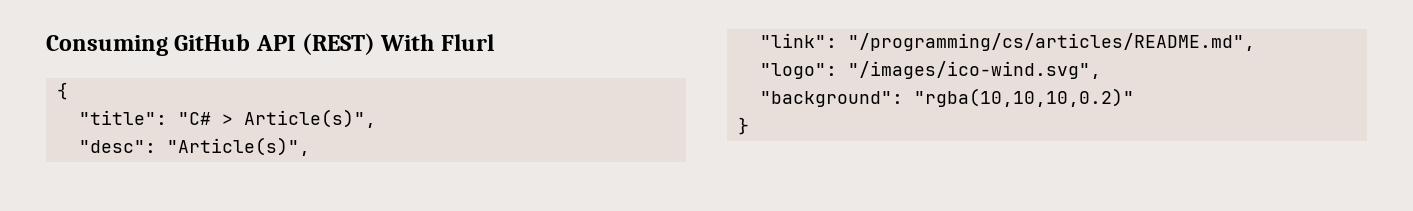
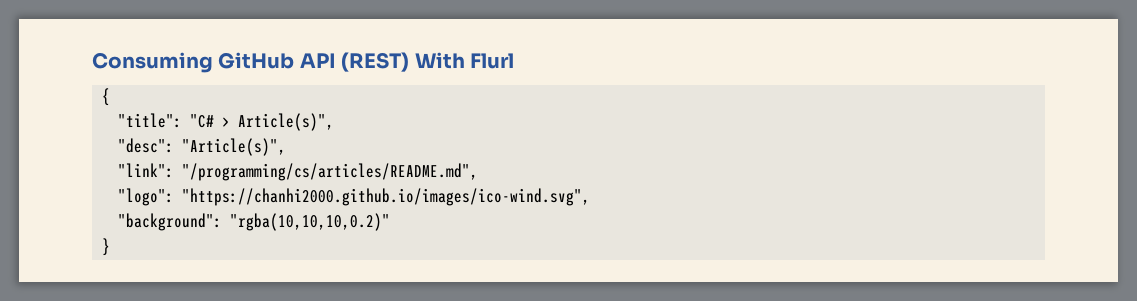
- "logo": "/images/ico-wind.svg",
+ "logo": "https://chanhi2000.github.io/images/ico-wind.svg",

